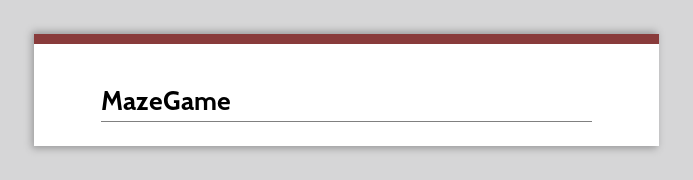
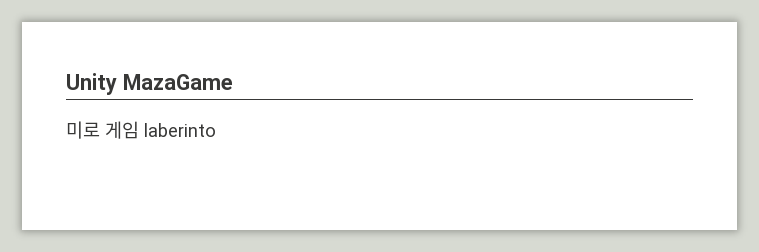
- MazeGame
+ Unity MazaGame
+ 미로 게임 laberinto

